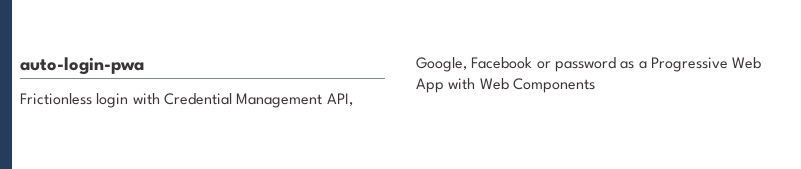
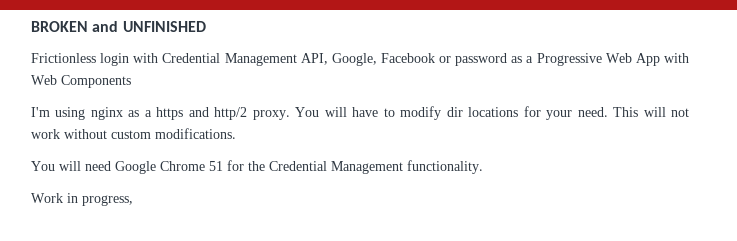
- auto-login-pwa
+ BROKEN and UNFINISHED
+ I'm using nginx as a https and http/2 proxy. You will have to modify dir locations for your need. This will not work without custom modifications.
+ You will need Google Chrome 51 for the Credential Management functionality.
+ Work in progress,

